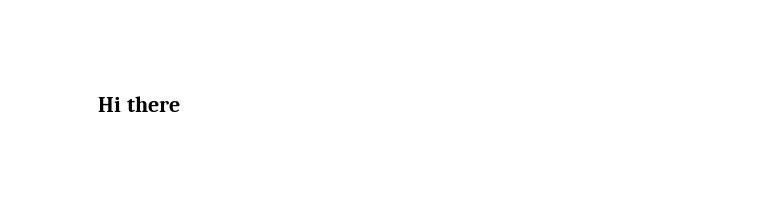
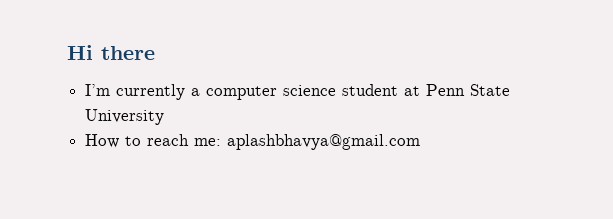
+ I’m currently a computer science student at Penn State University
+ How to reach me: aplashbhavya@gmail.com

